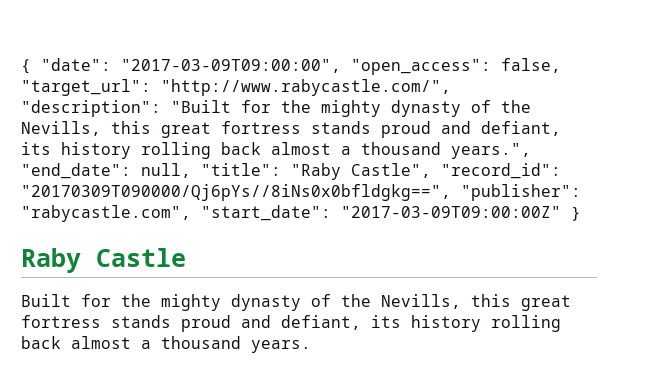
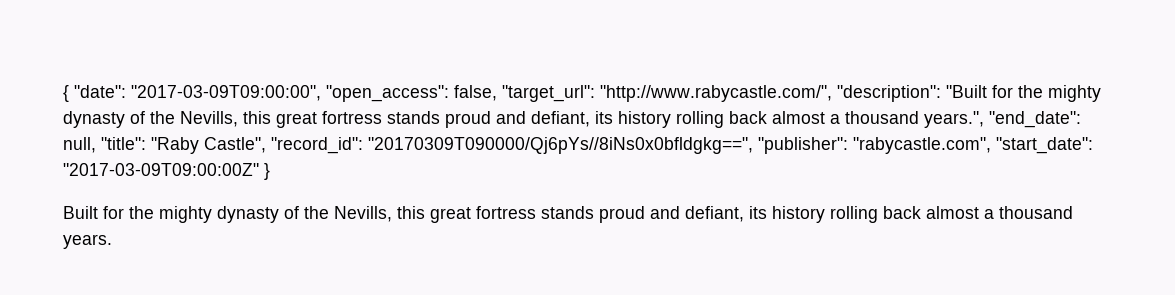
- Raby Castle

